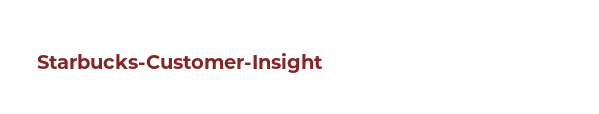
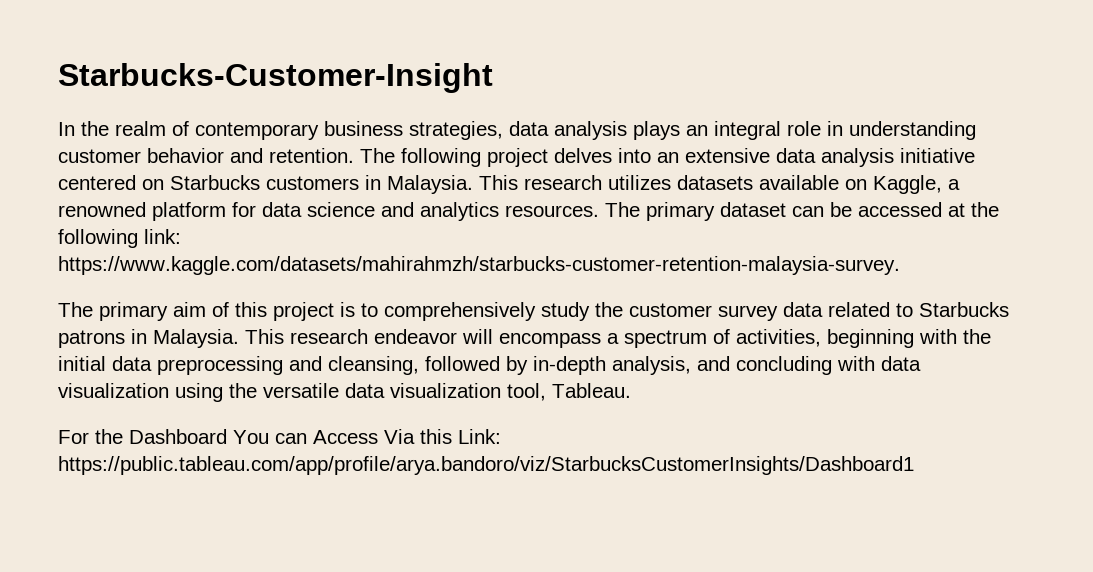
+ In the realm of contemporary business strategies, data analysis plays an integral role in understanding customer behavior and retention. The following project delves into an extensive data analysis initiative centered on Starbucks customers in Malaysia. This research utilizes datasets available on Kaggle, a renowned platform for data science and analytics resources. The primary dataset can be accessed at the following link: https://www.kaggle.com/datasets/mahirahmzh/starbucks-customer-retention-malaysia-survey.
+ The primary aim of this project is to comprehensively study the customer survey data related to Starbucks patrons in Malaysia. This research endeavor will encompass a spectrum of activities, beginning with the initial data preprocessing and cleansing, followed by in-depth analysis, and concluding with data visualization using the versatile data visualization tool, Tableau.
+ For the Dashboard You can Access Via this Link: https://public.tableau.com/app/profile/arya.bandoro/viz/StarbucksCustomerInsights/Dashboard1

